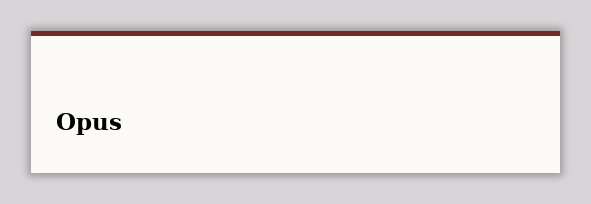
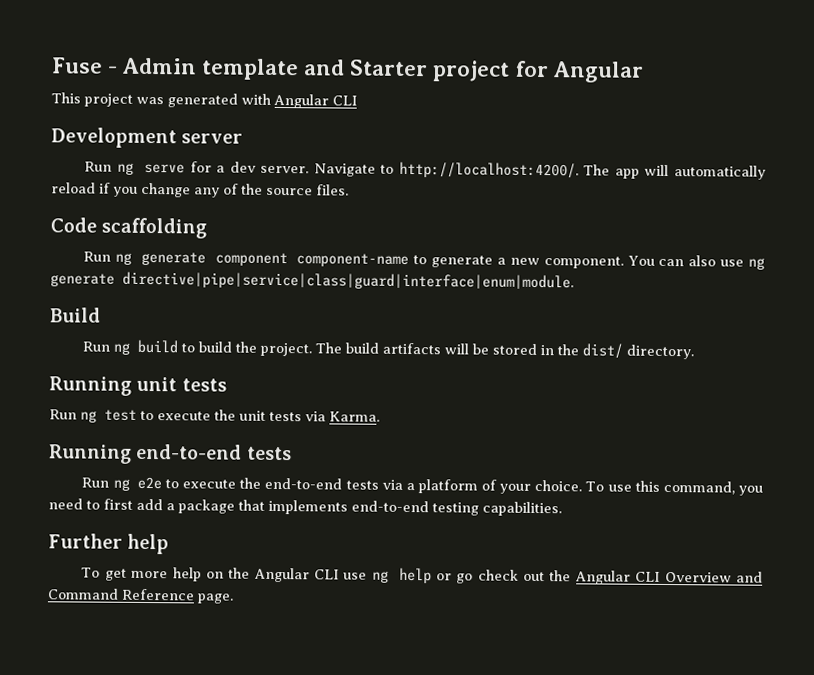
- Opus
+ Fuse - Admin template and Starter project for Angular
+ This project was generated with Angular CLI
+ Development server
+ Run ng serve for a dev server. Navigate to http://localhost:4200/. The app will automatically reload if you change any of the source files.
+ Code scaffolding
+ Run ng generate component component-name to generate a new component. You can also use ng generate directive|pipe|service|class|guard|interface|enum|module.
+ Build
+ Run ng build to build the project. The build artifacts will be stored in the dist/ directory.
+ Running unit tests
+ Run ng test to execute the unit tests via Karma.
+ Running end-to-end tests
+ Run ng e2e to execute the end-to-end tests via a platform of your choice. To use this command, you need to first add a package that implements end-to-end testing capabilities.
+ Further help
+ To get more help on the Angular CLI use ng help or go check out the Angular CLI Overview and Command Reference page.

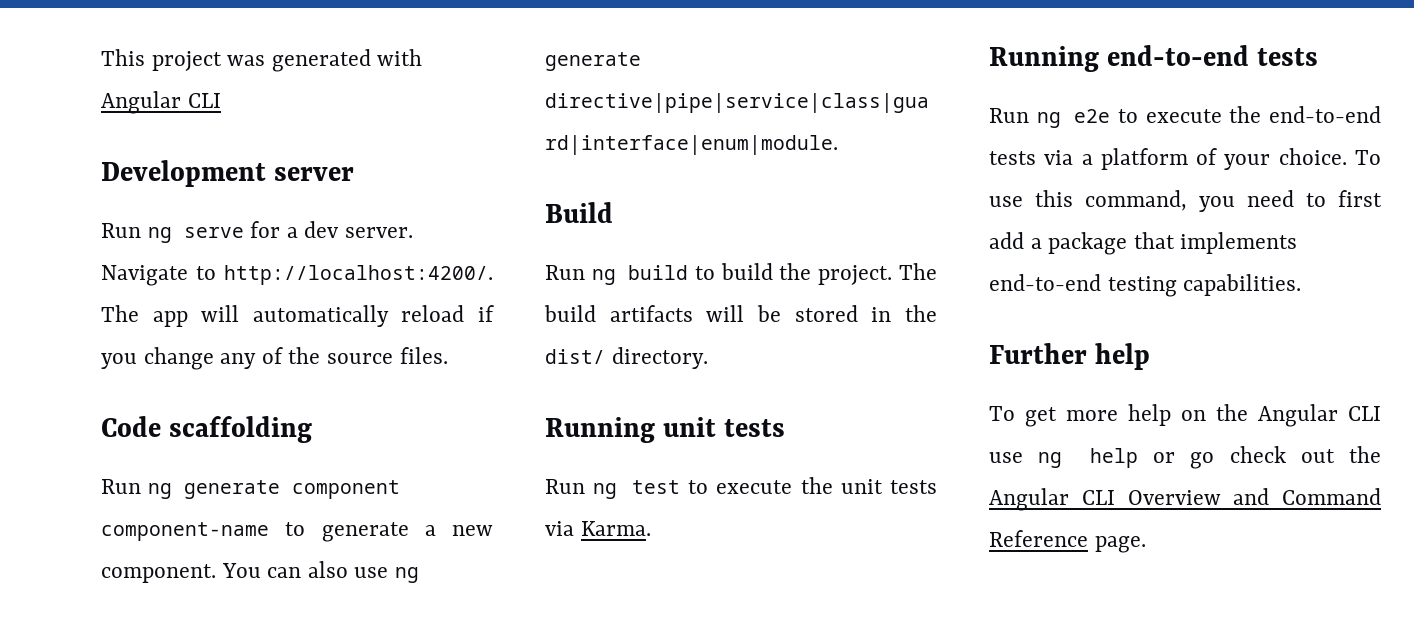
- Fuse - Admin template and Starter project for Angular

